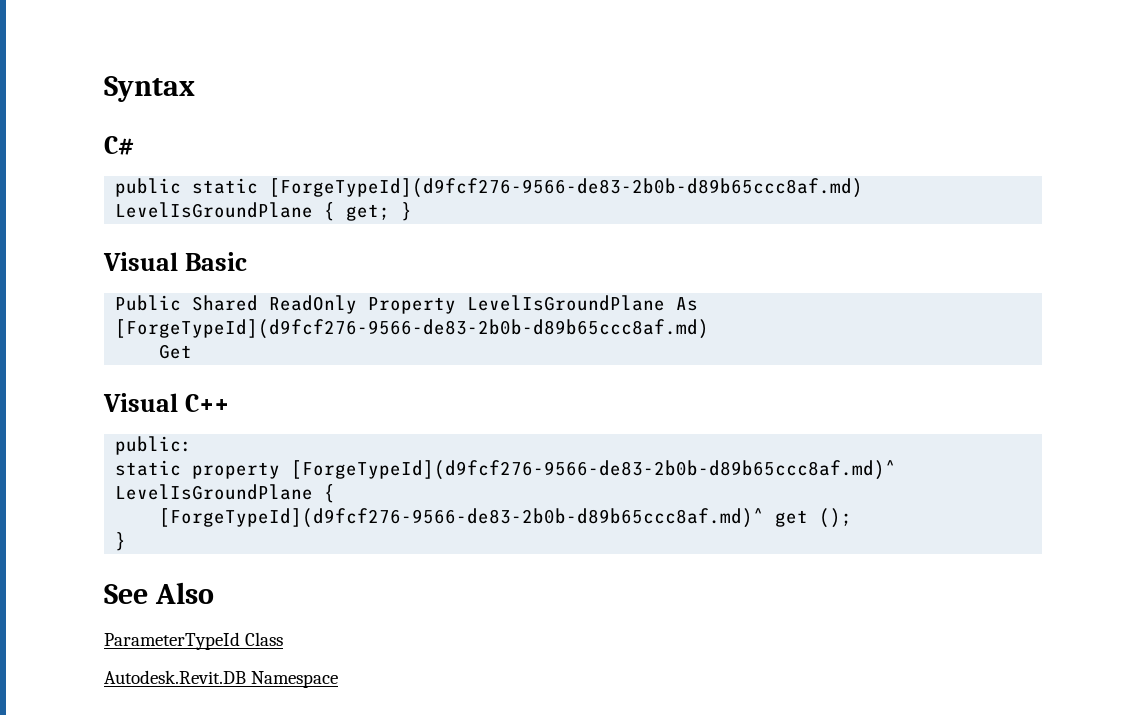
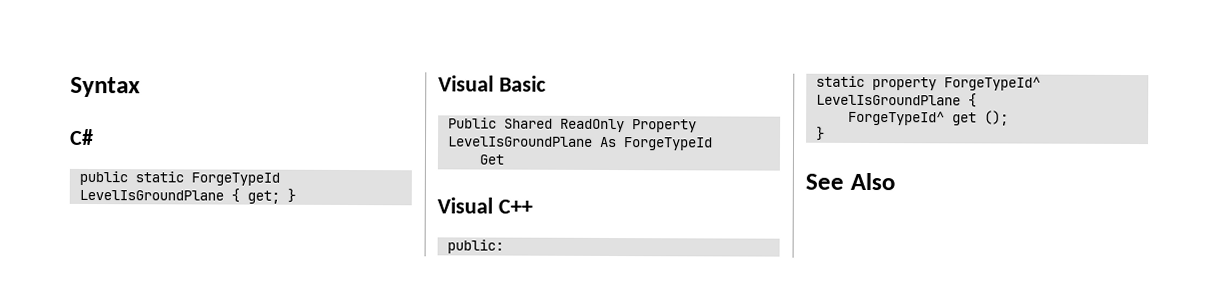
- public static [ForgeTypeId](d9fcf276-9566-de83-2b0b-d89b65ccc8af.md) LevelIsGroundPlane { get; }
+ public static ForgeTypeId LevelIsGroundPlane { get; }
- Public Shared ReadOnly Property LevelIsGroundPlane As [ForgeTypeId](d9fcf276-9566-de83-2b0b-d89b65ccc8af.md)
+ Public Shared ReadOnly Property LevelIsGroundPlane As ForgeTypeId
- static property [ForgeTypeId](d9fcf276-9566-de83-2b0b-d89b65ccc8af.md)^ LevelIsGroundPlane {
+ static property ForgeTypeId^ LevelIsGroundPlane {
- [ForgeTypeId](d9fcf276-9566-de83-2b0b-d89b65ccc8af.md)^ get ();
+ ForgeTypeId^ get ();
- ParameterTypeId Class
- Autodesk.Revit.DB Namespace

